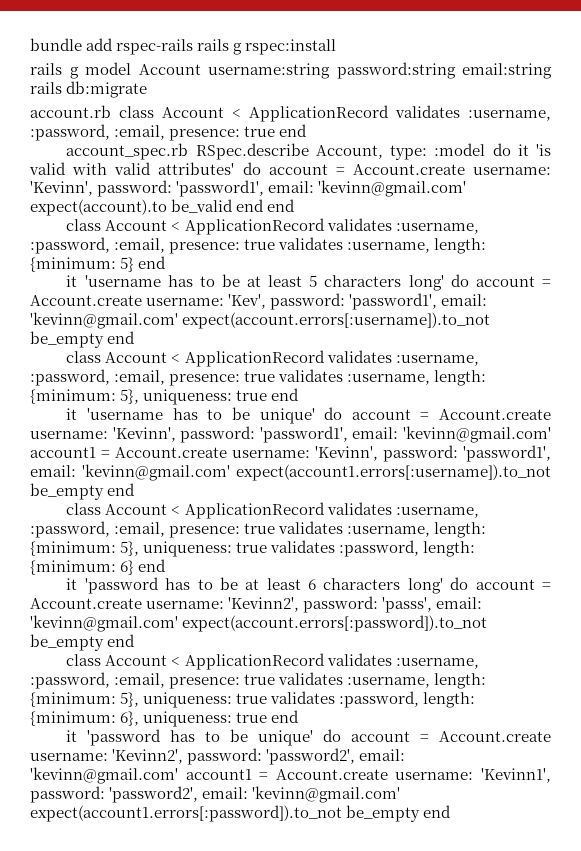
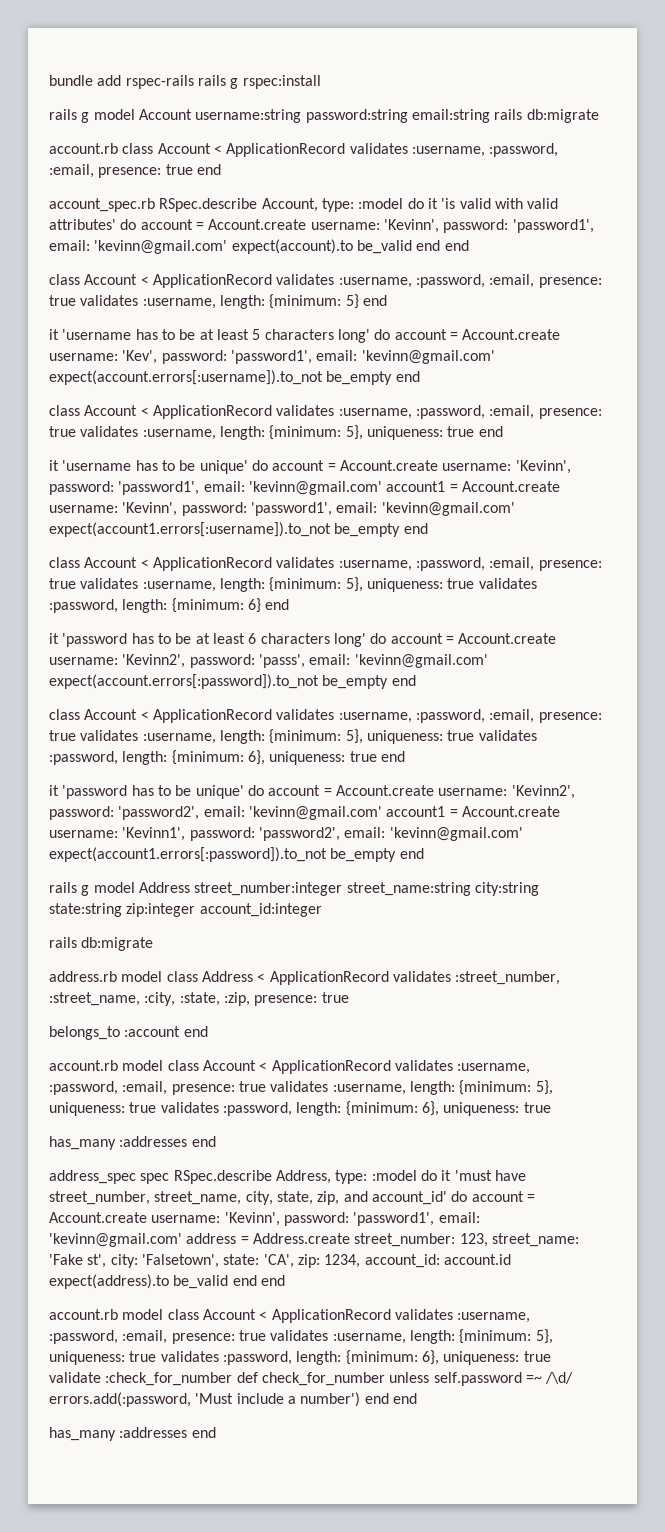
+ rails g model Address street_number:integer street_name:string city:string state:string zip:integer account_id:integer
+ rails db:migrate
+ address.rb model class Address < ApplicationRecord validates :street_number, :street_name, :city, :state, :zip, presence: true
+ belongs_to :account end
+ account.rb model class Account < ApplicationRecord validates :username, :password, :email, presence: true validates :username, length: {minimum: 5}, uniqueness: true validates :password, length: {minimum: 6}, uniqueness: true
+ has_many :addresses end
+ address_spec spec RSpec.describe Address, type: :model do it 'must have street_number, street_name, city, state, zip, and account_id' do account = Account.create username: 'Kevinn', password: 'password1', email: 'kevinn@gmail.com' address = Address.create street_number: 123, street_name: 'Fake st', city: 'Falsetown', state: 'CA', zip: 1234, account_id: account.id expect(address).to be_valid end end
+ account.rb model class Account < ApplicationRecord validates :username, :password, :email, presence: true validates :username, length: {minimum: 5}, uniqueness: true validates :password, length: {minimum: 6}, uniqueness: true validate :check_for_number def check_for_number unless self.password =~ /\d/ errors.add(:password, 'Must include a number') end end
+ has_many :addresses end

